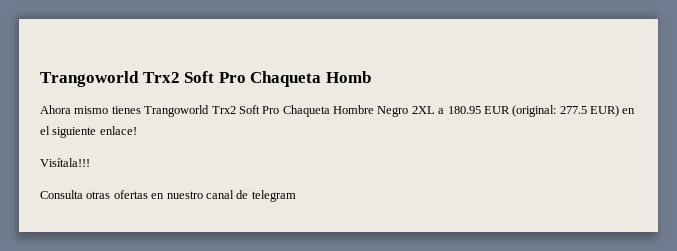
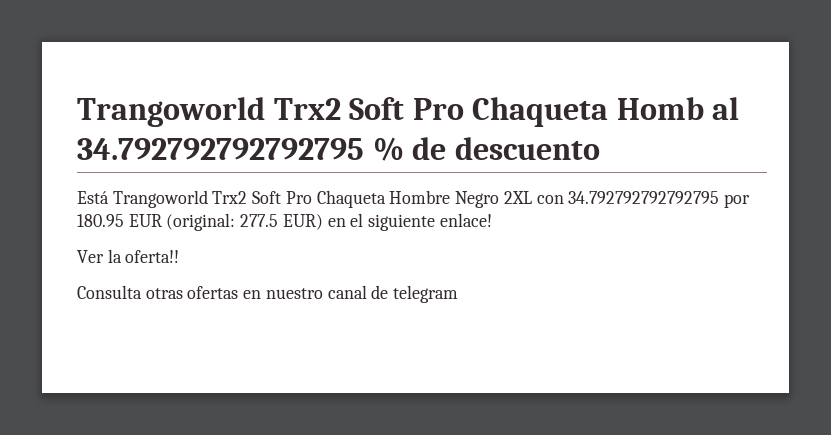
- Trangoworld Trx2 Soft Pro Chaqueta Homb
- Ahora mismo tienes Trangoworld Trx2 Soft Pro Chaqueta Hombre Negro 2XL a 180.95 EUR (original: 277.5 EUR) en el siguiente enlace!
+ Trangoworld Trx2 Soft Pro Chaqueta Homb al 34.792792792792795 % de descuento
+ Está Trangoworld Trx2 Soft Pro Chaqueta Hombre Negro 2XL con 34.792792792792795 por 180.95 EUR (original: 277.5 EUR) en el siguiente enlace!
- Visítala!!!
+ Ver la oferta!!

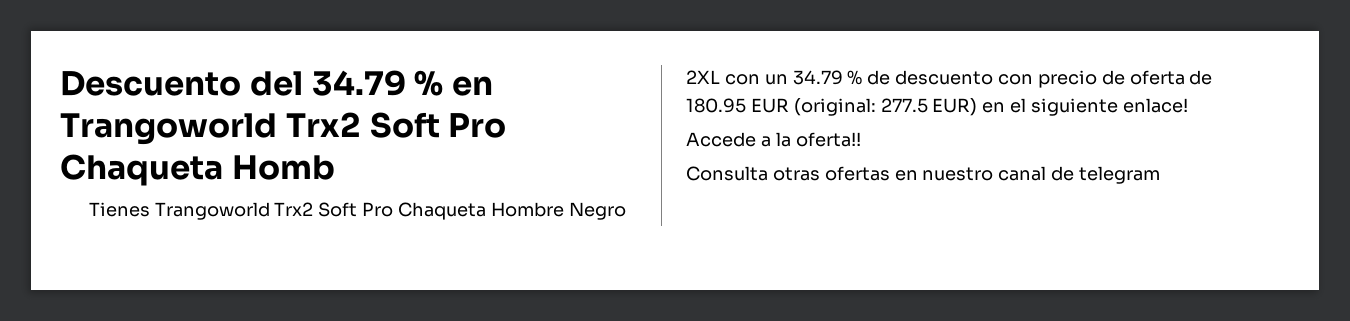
- Trangoworld Trx2 Soft Pro Chaqueta Homb al 34.792792792792795 % de descuento
- Está Trangoworld Trx2 Soft Pro Chaqueta Hombre Negro 2XL con 34.792792792792795 por 180.95 EUR (original: 277.5 EUR) en el siguiente enlace!
+ Descuento del 34.79 % en Trangoworld Trx2 Soft Pro Chaqueta Homb
+ Tienes Trangoworld Trx2 Soft Pro Chaqueta Hombre Negro 2XL con un 34.79 % de descuento con precio de oferta de 180.95 EUR (original: 277.5 EUR) en el siguiente enlace!
- Ver la oferta!!
+ Accede a la oferta!!

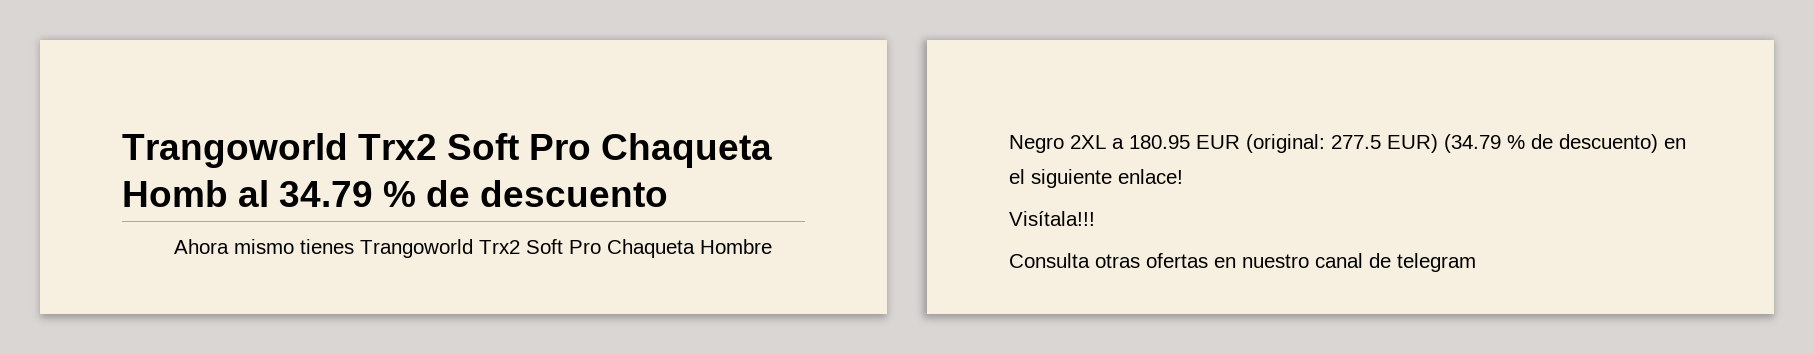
- Descuento del 34.79 % en Trangoworld Trx2 Soft Pro Chaqueta Homb
- Tienes Trangoworld Trx2 Soft Pro Chaqueta Hombre Negro 2XL con un 34.79 % de descuento con precio de oferta de 180.95 EUR (original: 277.5 EUR) en el siguiente enlace!
+ Trangoworld Trx2 Soft Pro Chaqueta Homb al 34.79 % de descuento
+ Ahora mismo tienes Trangoworld Trx2 Soft Pro Chaqueta Hombre Negro 2XL a 180.95 EUR (original: 277.5 EUR) (34.79 % de descuento) en el siguiente enlace!
- Accede a la oferta!!
+ Visítala!!!

